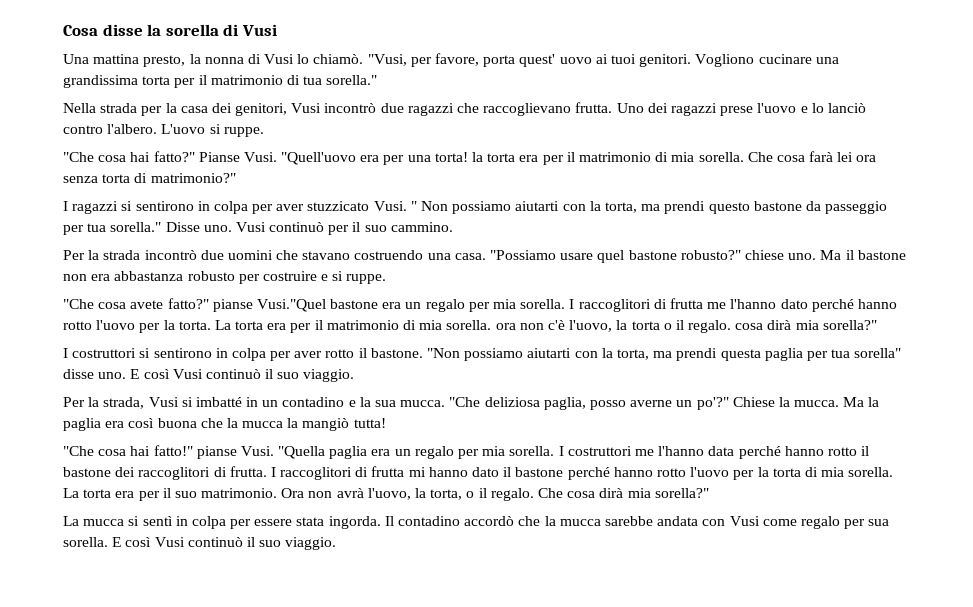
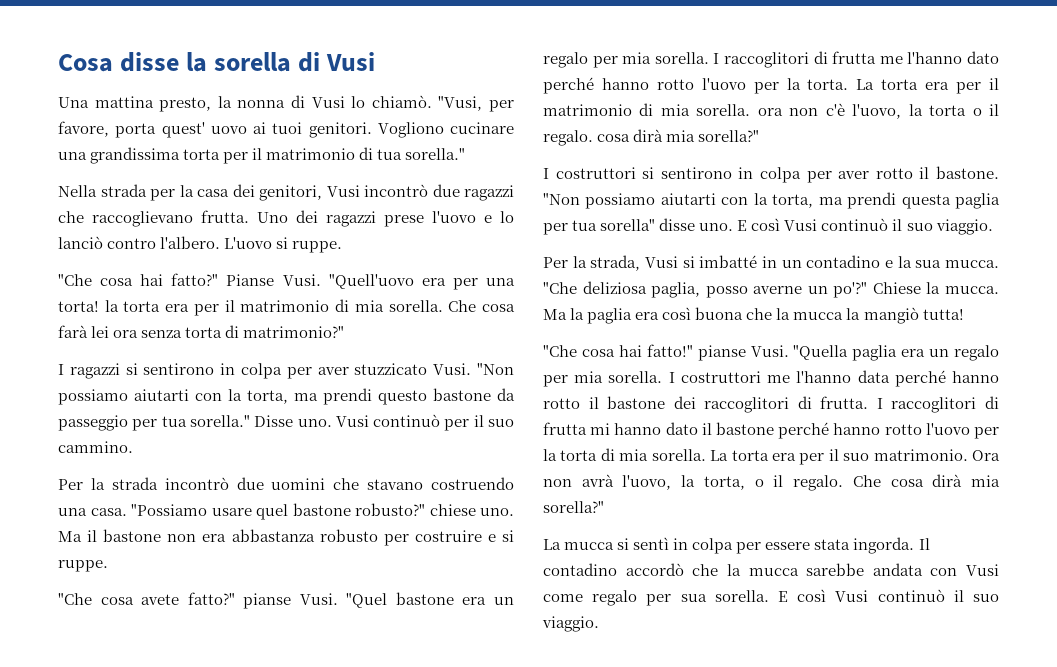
- " Non possiamo aiutarti con la torta, ma prendi questo bastone da passeggio per tua sorella."
+ "Non possiamo aiutarti con la torta, ma prendi questo bastone da passeggio per tua sorella."
- "Che cosa avete fatto?" pianse Vusi."Quel bastone era un regalo per mia sorella.
+ "Che cosa avete fatto?" pianse Vusi. "Quel bastone era un regalo per mia sorella.

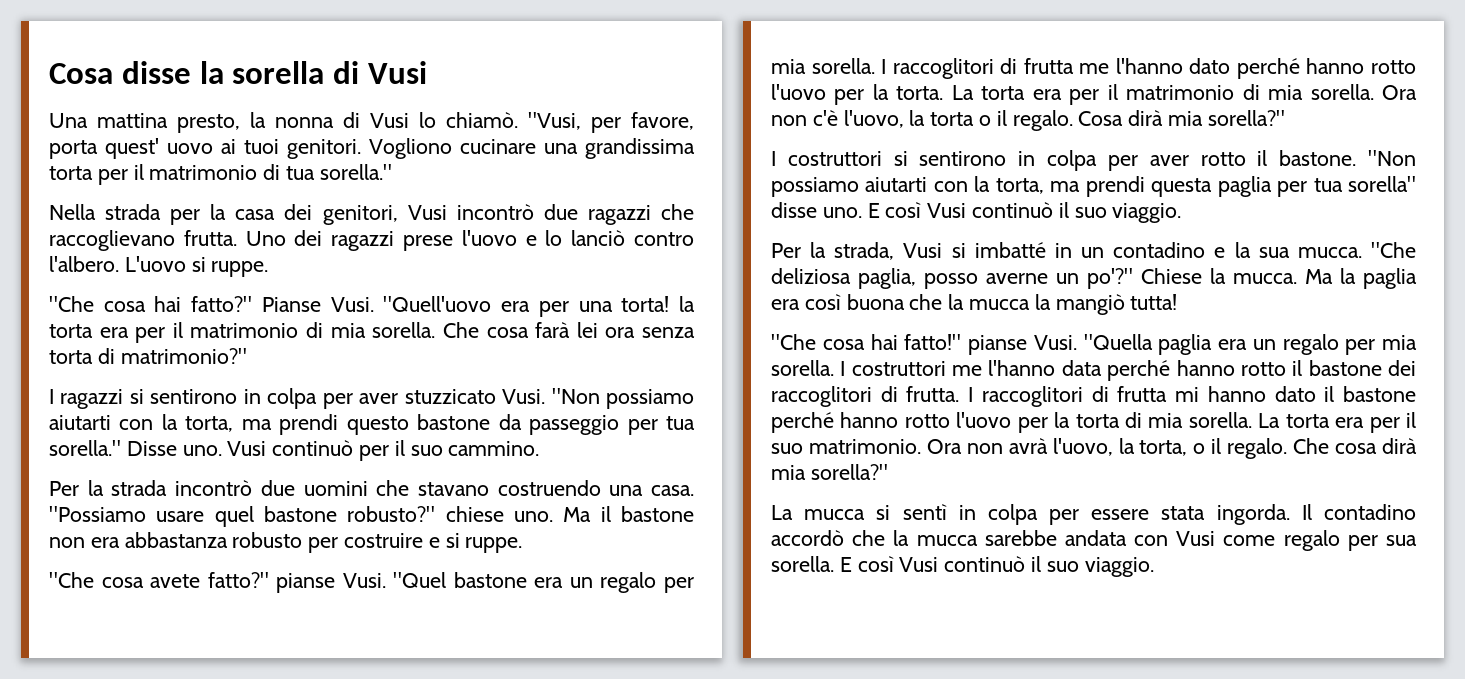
- La torta era per il matrimonio di mia sorella. ora non c'è l'uovo, la torta o il regalo. cosa dirà mia sorella?"
+ La torta era per il matrimonio di mia sorella. Ora non c'è l'uovo, la torta o il regalo. Cosa dirà mia sorella?"

